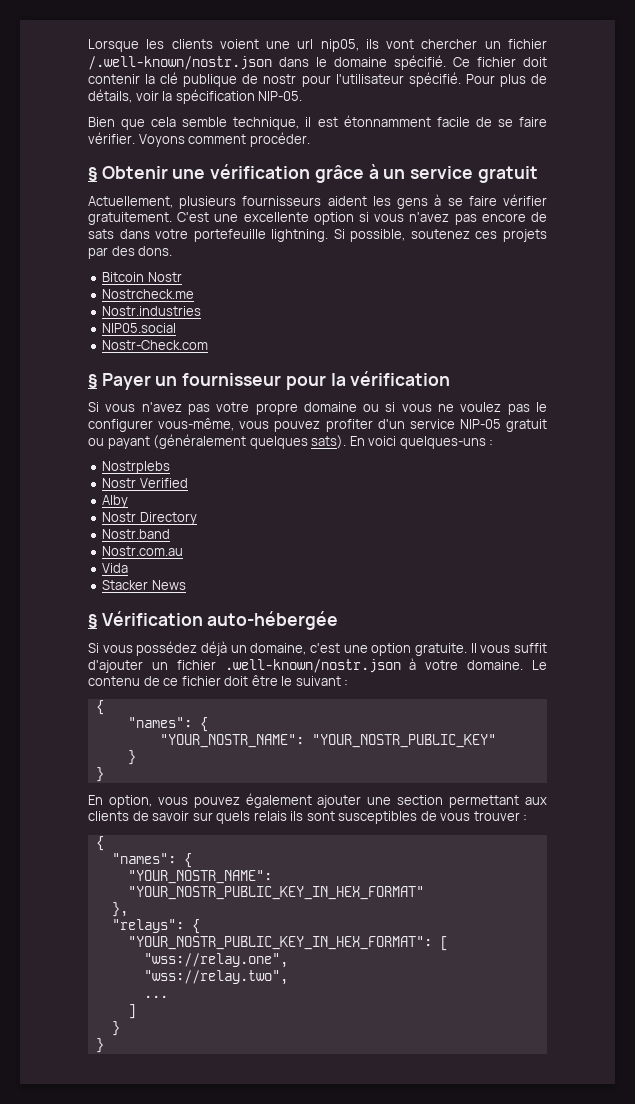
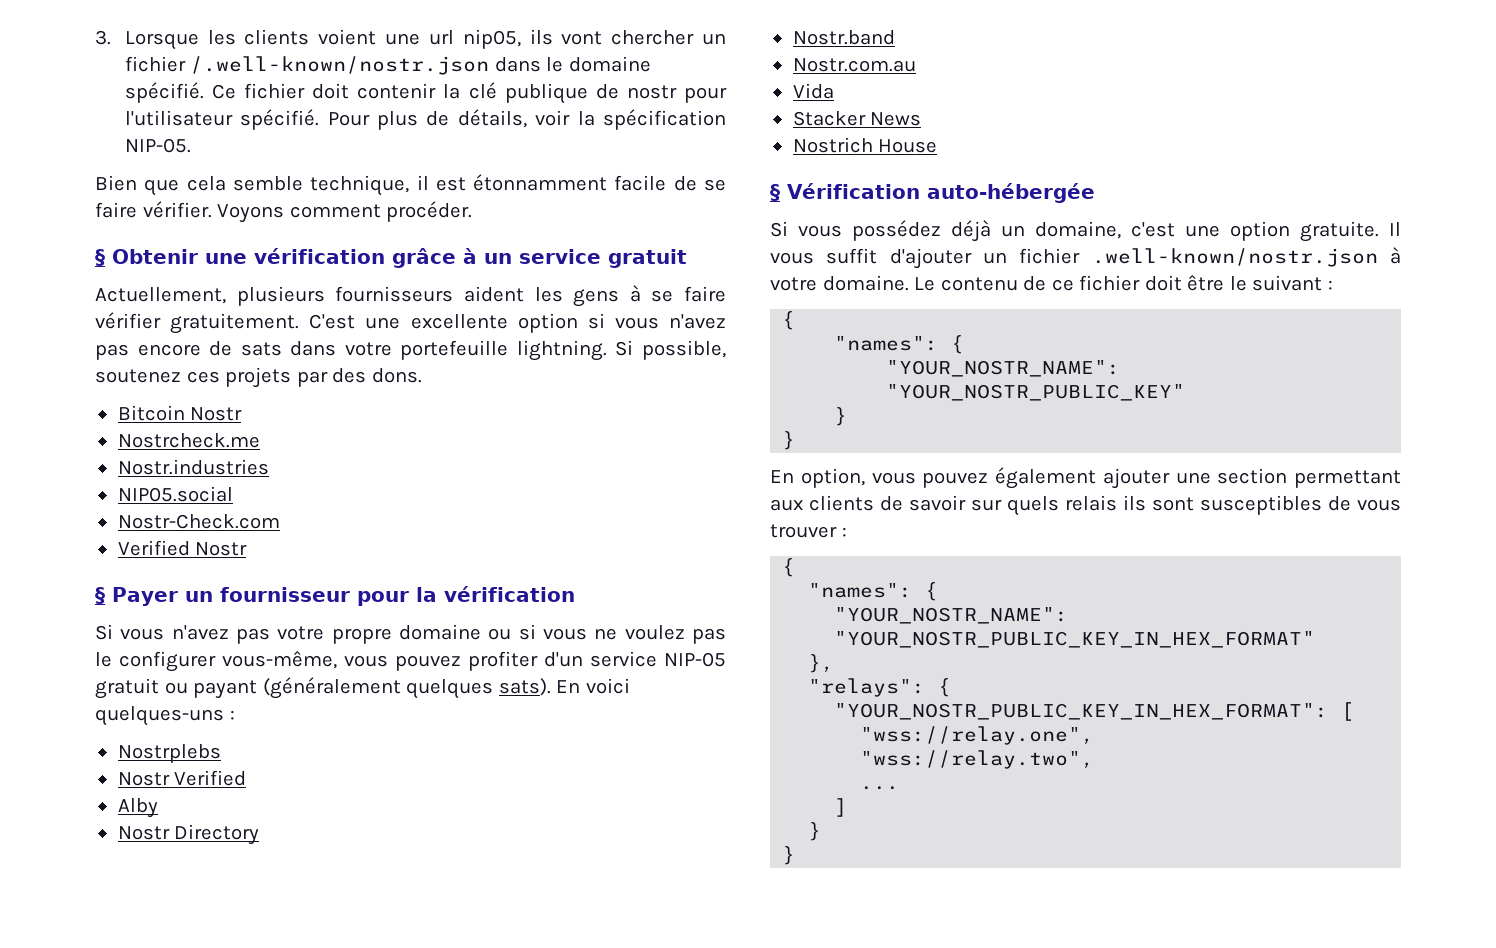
- Lorsque les clients voient une url nip05, ils vont chercher un fichier /.well-known/nostr.json dans le domaine spécifié.
+ 3. Lorsque les clients voient une url nip05, ils vont chercher un fichier /.well-known/nostr.json dans le domaine spécifié.
+ Verified Nostr
+ Nostrich House

